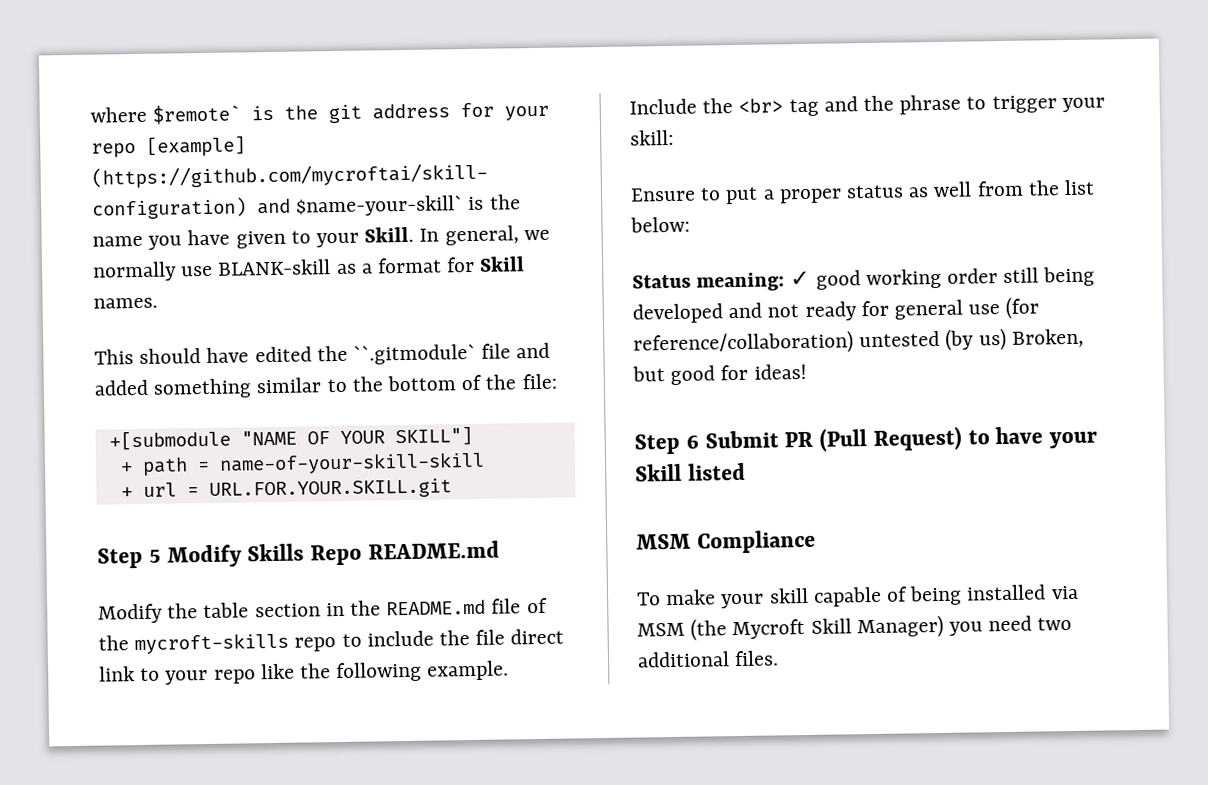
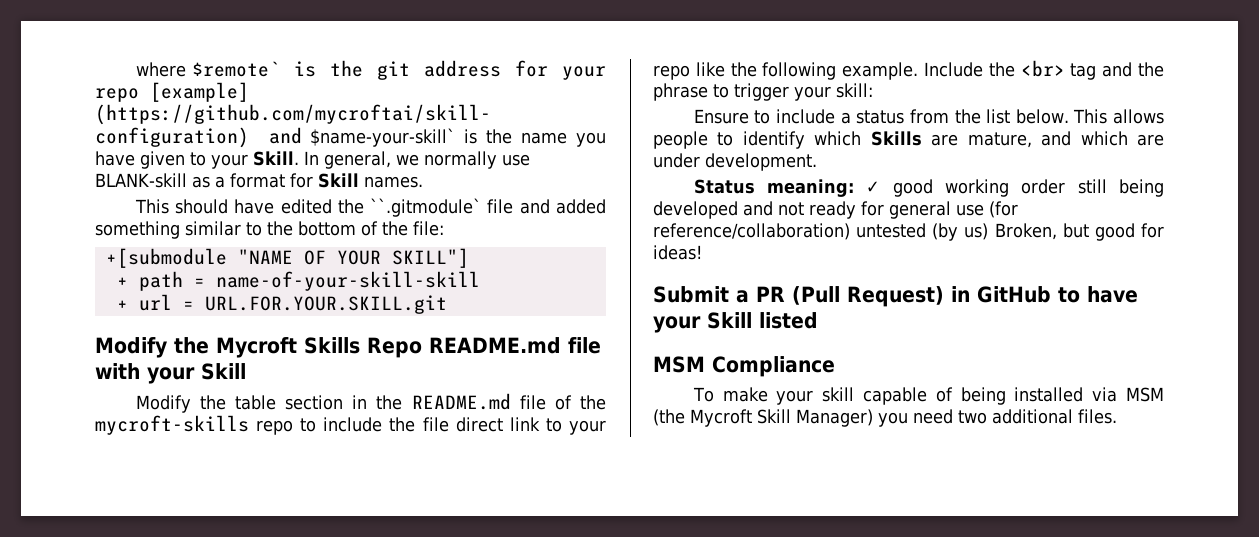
- Step 5 Modify Skills Repo README.md
+ Modify the Mycroft Skills Repo README.md file with your Skill
- Ensure to put a proper status as well from the list below:
+ Ensure to include a status from the list below. This allows people to identify which Skills are mature, and which are under development.
- Step 6 Submit PR (Pull Request) to have your Skill listed
+ Submit a PR (Pull Request) in GitHub to have your Skill listed

